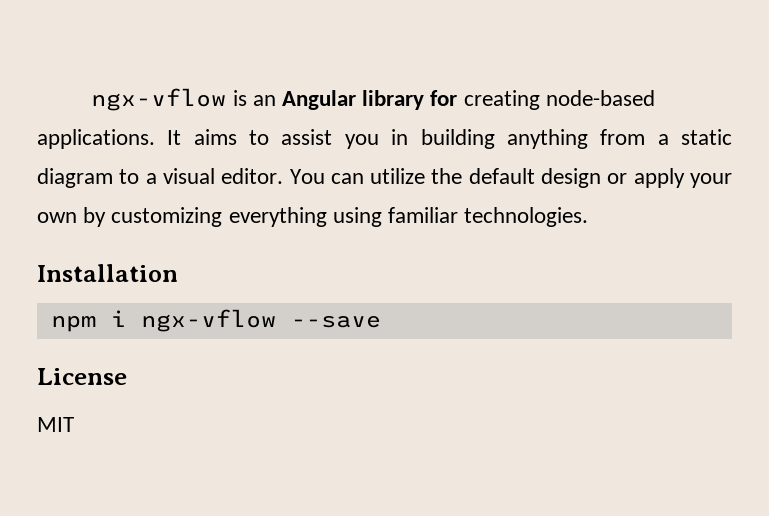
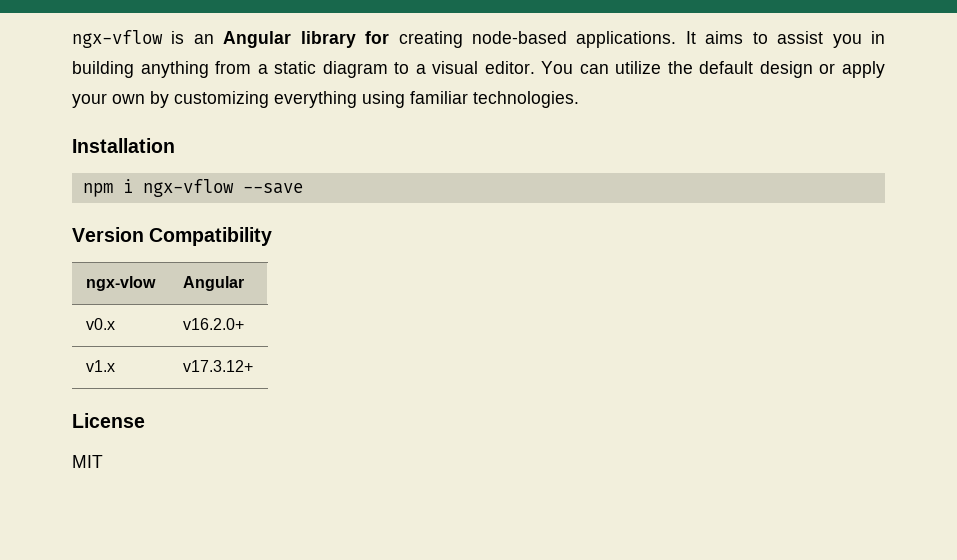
+ Version Compatibility
+ ngx-vlow | Angular
+ v0.x | v16.2.0+
+ v1.x | v17.3.12+

